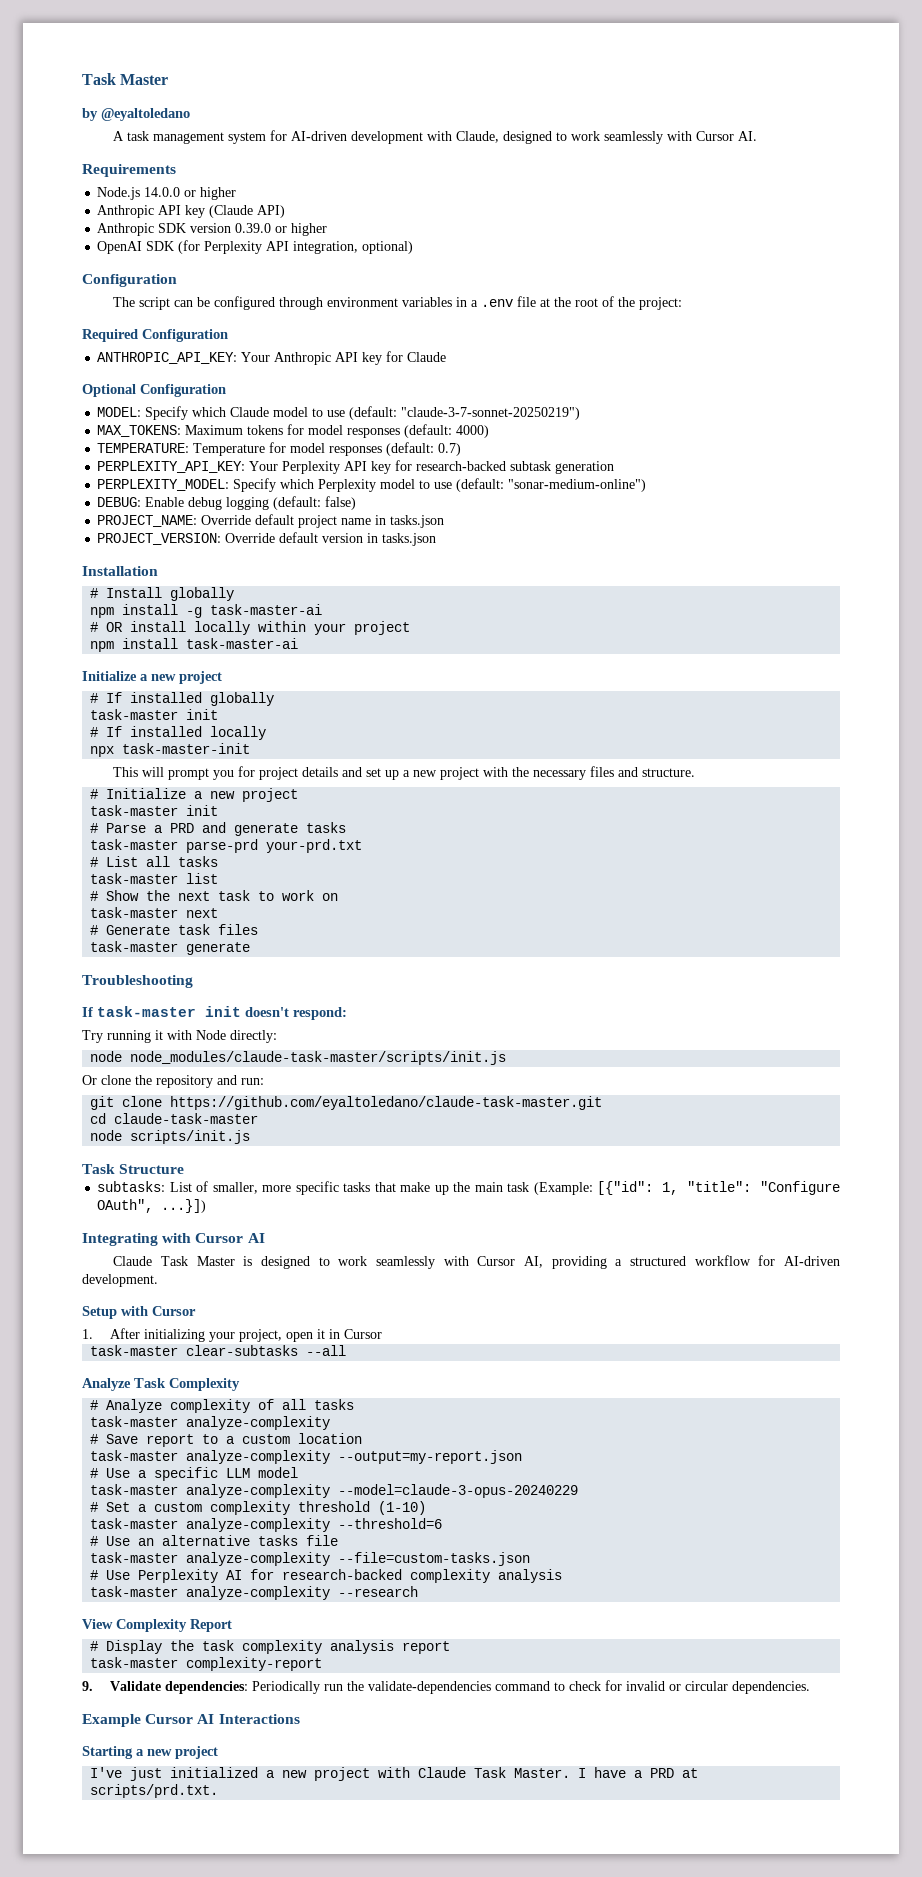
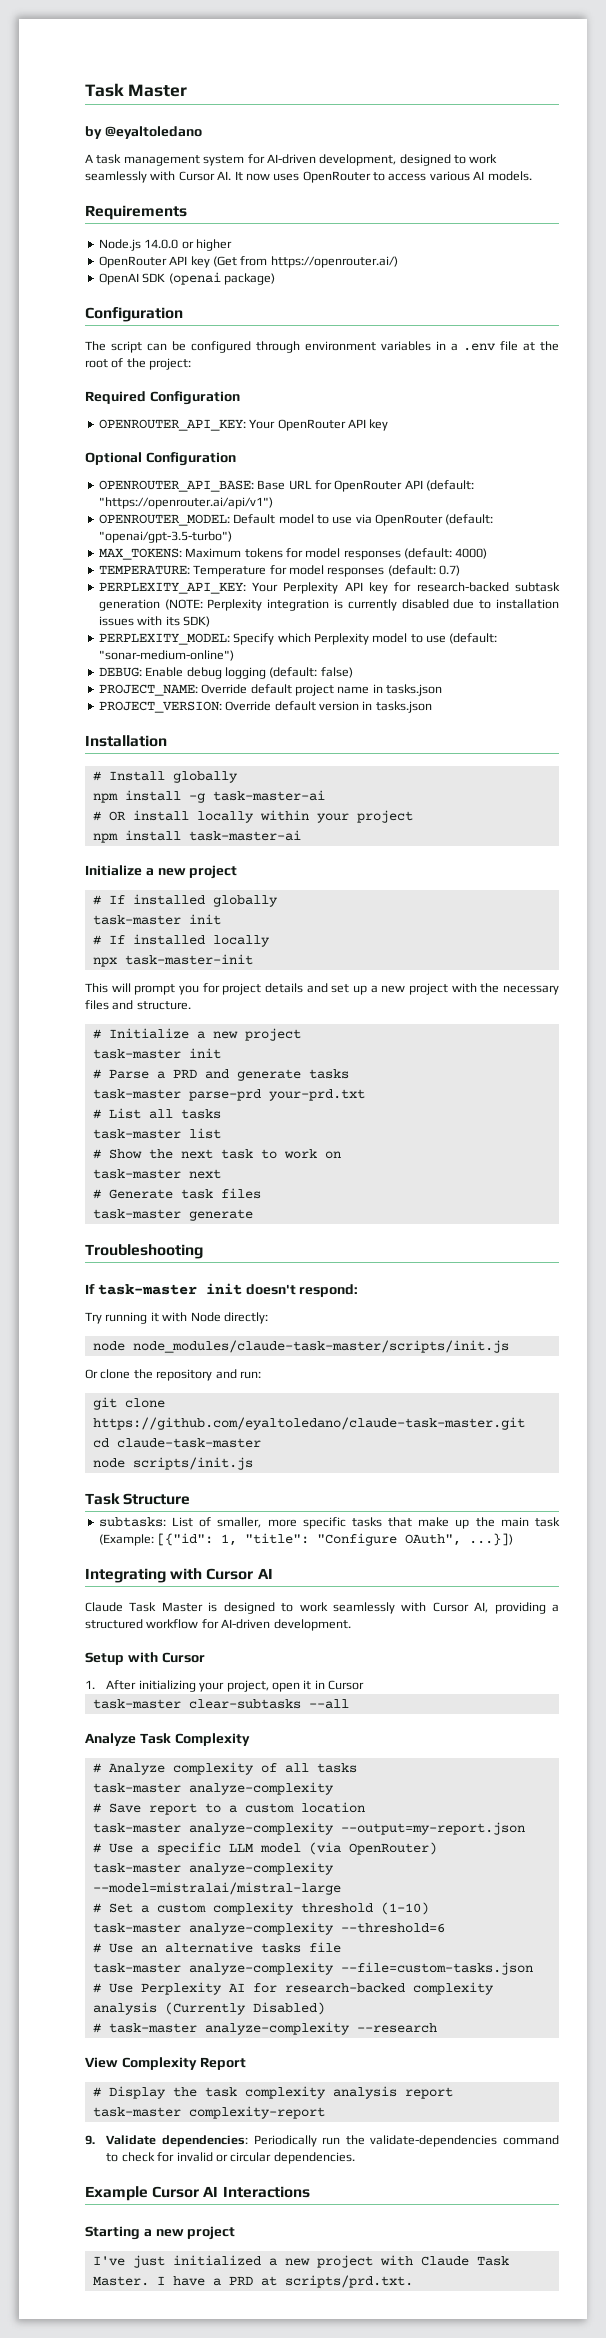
- A task management system for AI-driven development with Claude, designed to work seamlessly with Cursor AI.
+ A task management system for AI-driven development, designed to work seamlessly with Cursor AI. It now uses OpenRouter to access various AI models.
- Anthropic API key (Claude API)
- Anthropic SDK version 0.39.0 or higher
- OpenAI SDK (for Perplexity API integration, optional)
+ OpenRouter API key (Get from https://openrouter.ai/)
+ OpenAI SDK (openai package)
- ANTHROPIC_API_KEY: Your Anthropic API key for Claude
+ OPENROUTER_API_KEY: Your OpenRouter API key
- MODEL: Specify which Claude model to use (default: "claude-3-7-sonnet-20250219")
+ OPENROUTER_API_BASE: Base URL for OpenRouter API (default: "https://openrouter.ai/api/v1")
+ OPENROUTER_MODEL: Default model to use via OpenRouter (default: "openai/gpt-3.5-turbo")
- PERPLEXITY_API_KEY: Your Perplexity API key for research-backed subtask generation
+ PERPLEXITY_API_KEY: Your Perplexity API key for research-backed subtask generation (NOTE: Perplexity integration is currently disabled due to installation issues with its SDK)
- # Use a specific LLM model
- task-master analyze-complexity --model=claude-3-opus-20240229
+ # Use a specific LLM model (via OpenRouter)
+ task-master analyze-complexity --model=mistralai/mistral-large
- # Use Perplexity AI for research-backed complexity analysis
- task-master analyze-complexity --research
+ # Use Perplexity AI for research-backed complexity analysis (Currently Disabled)
+ # task-master analyze-complexity --research

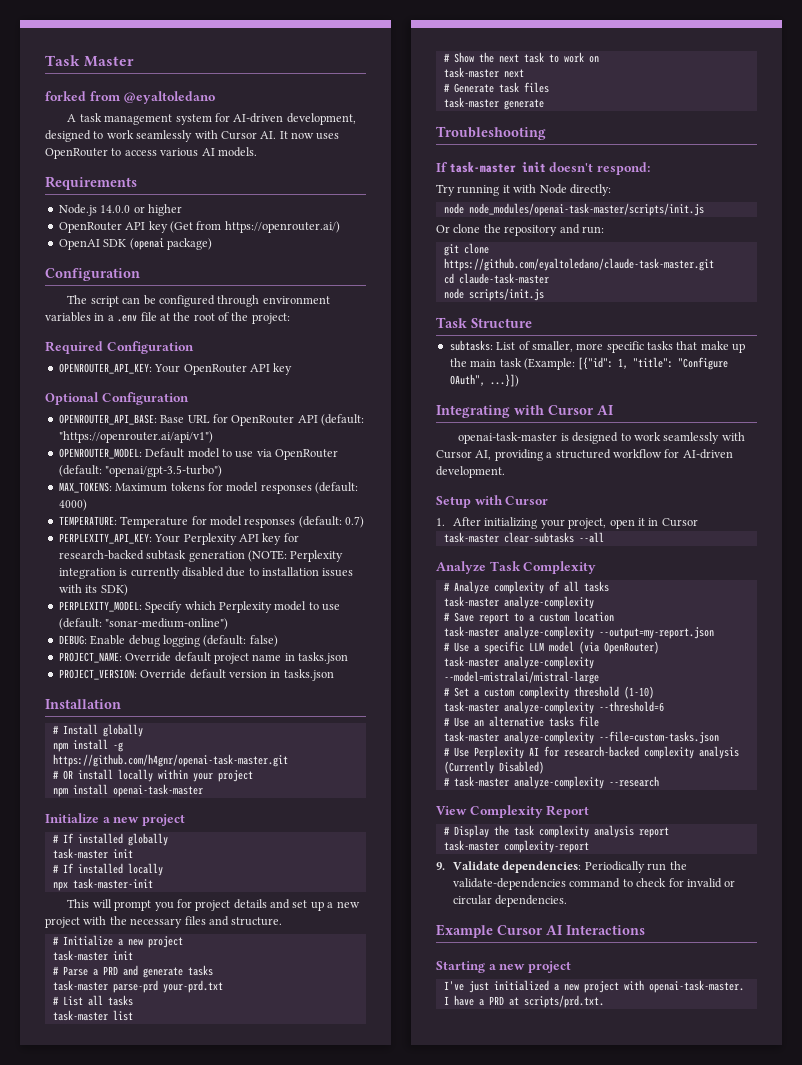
- by @eyaltoledano
+ forked from @eyaltoledano
- npm install -g task-master-ai
+ npm install -g https://github.com/h4gnr/openai-task-master.git
- npm install task-master-ai
+ npm install openai-task-master
- node node_modules/claude-task-master/scripts/init.js
+ node node_modules/openai-task-master/scripts/init.js
- Claude Task Master is designed to work seamlessly with Cursor AI, providing a structured workflow for AI-driven development.
+ openai-task-master is designed to work seamlessly with Cursor AI, providing a structured workflow for AI-driven development.
- I've just initialized a new project with Claude Task Master.
+ I've just initialized a new project with openai-task-master.

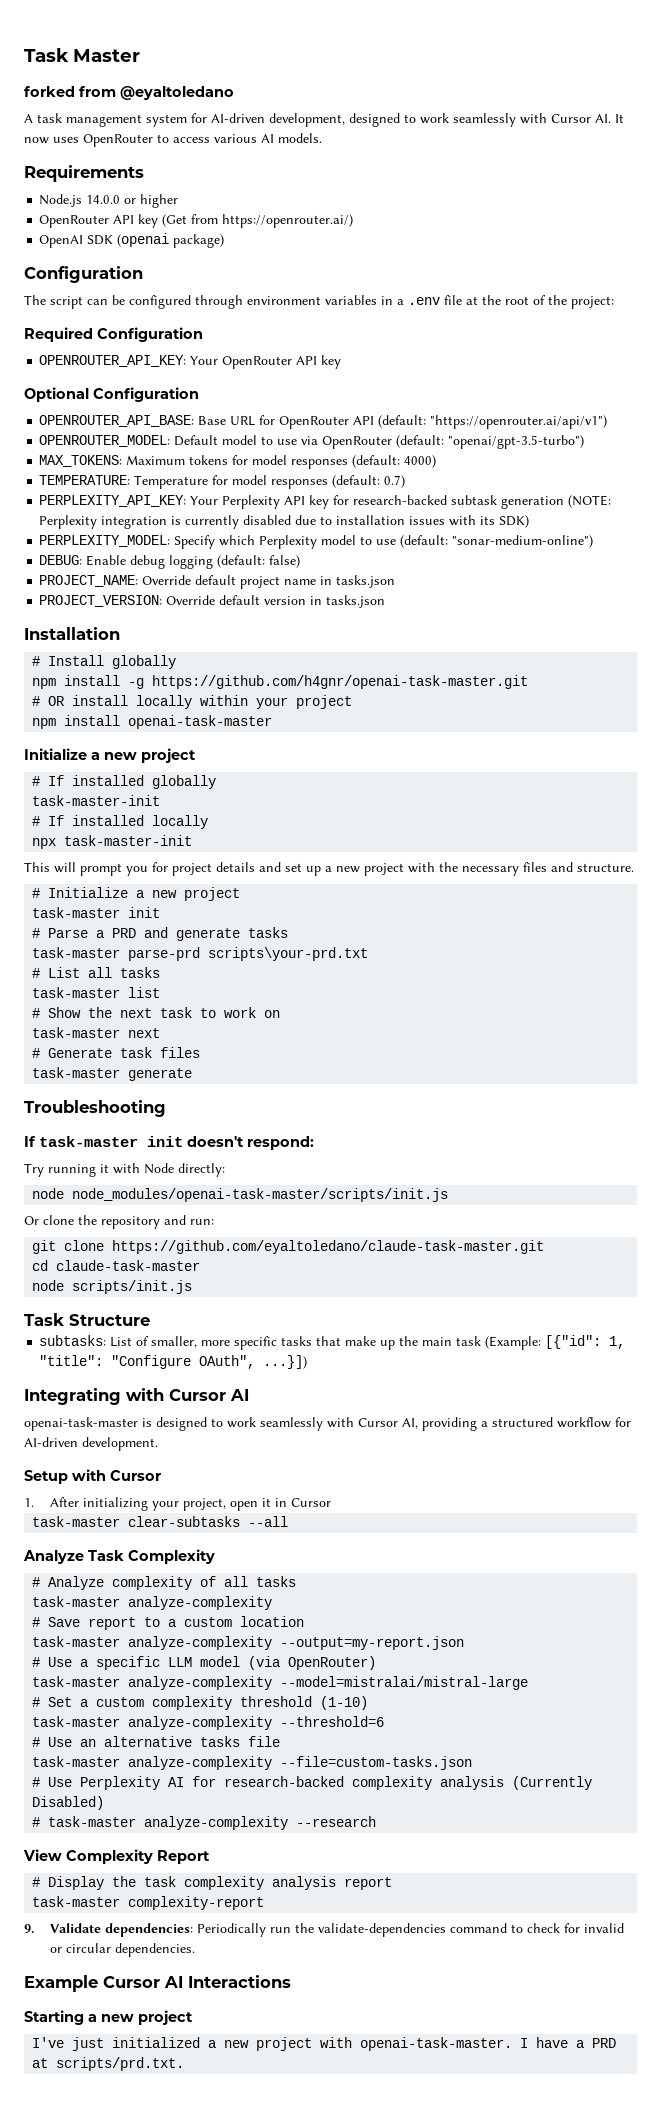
  # If installed globally
- task-master init
+ task-master-init
- task-master parse-prd your-prd.txt
+ task-master parse-prd scripts\your-prd.txt

